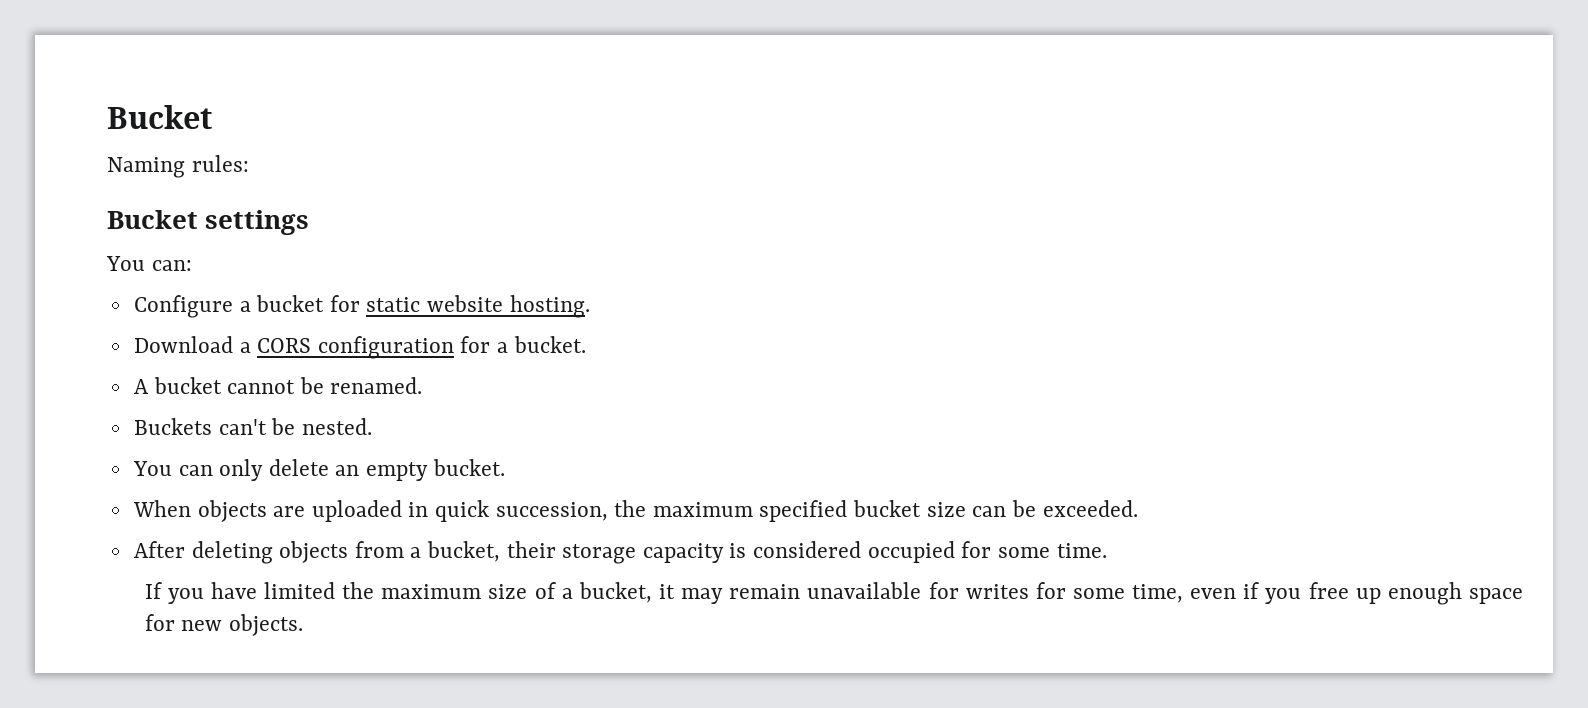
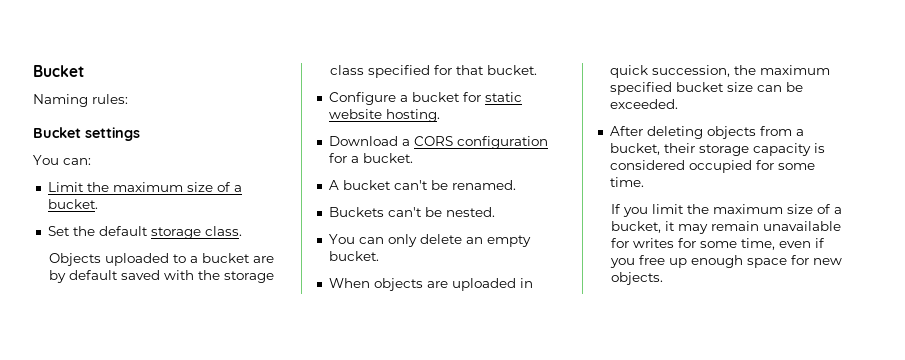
+ Limit the maximum size of a bucket.
+ Set the default storage class.
+ Objects uploaded to a bucket are by default saved with the storage class specified for that bucket.
- A bucket cannot be renamed.
+ A bucket can't be renamed.
- If you have limited the maximum size of a bucket, it may remain unavailable for writes for some time, even if you free up enough space for new objects.
+ If you limit the maximum size of a bucket, it may remain unavailable for writes for some time, even if you free up enough space for new objects.

